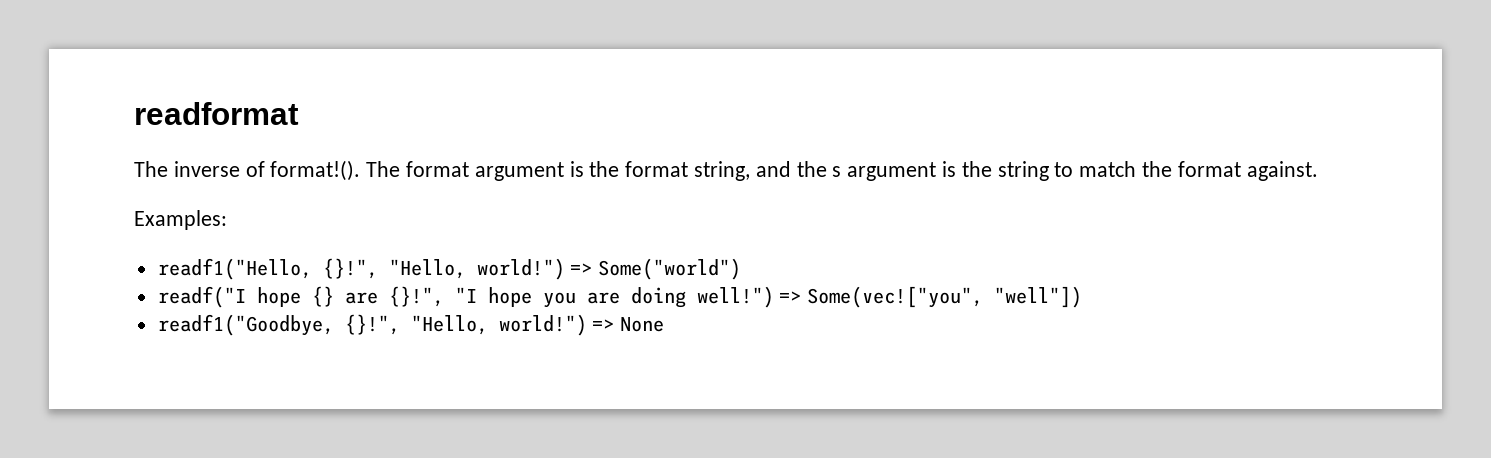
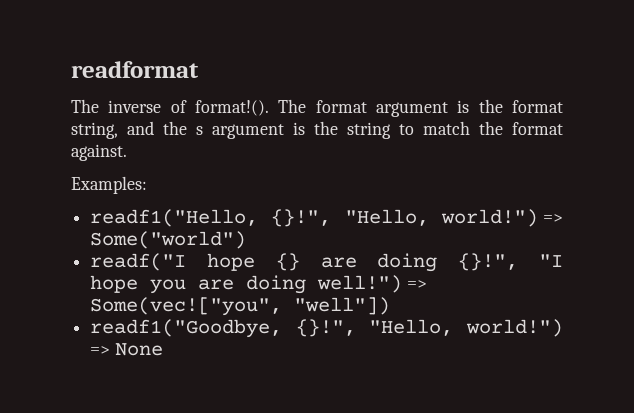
- readf("I hope {} are {}!", "I hope you are doing well!")
+ readf("I hope {} are doing {}!", "I hope you are doing well!")

